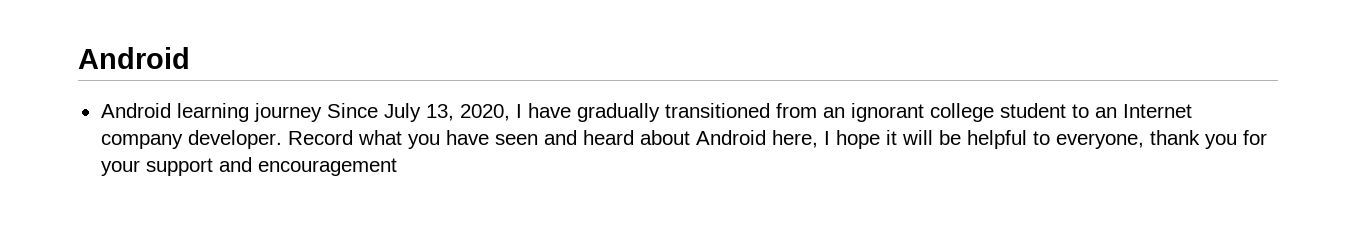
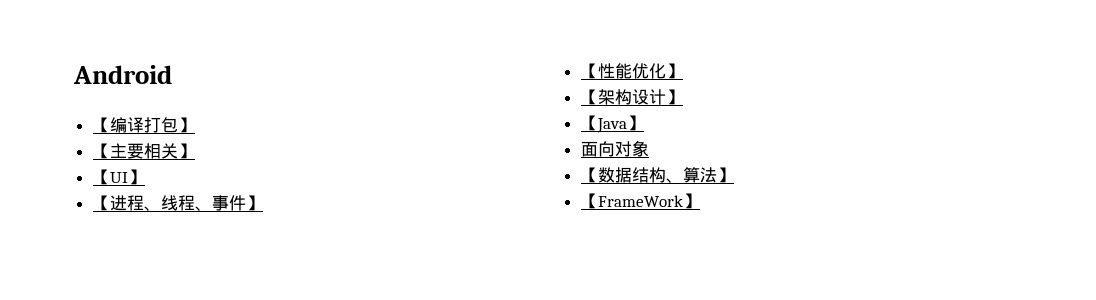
- Android learning journey Since July 13, 2020, I have gradually transitioned from an ignorant college student to an Internet company developer. Record what you have seen and heard about Android here, I hope it will be helpful to everyone, thank you for your support and encouragement
+ 【编译打包】
+ 【主要相关】
+ 【UI】
+ 【进程、线程、事件】
+ 【性能优化】
+ 【架构设计】
+ 【Java】
+ 面向对象
+ 【数据结构、算法】
+ 【FrameWork】

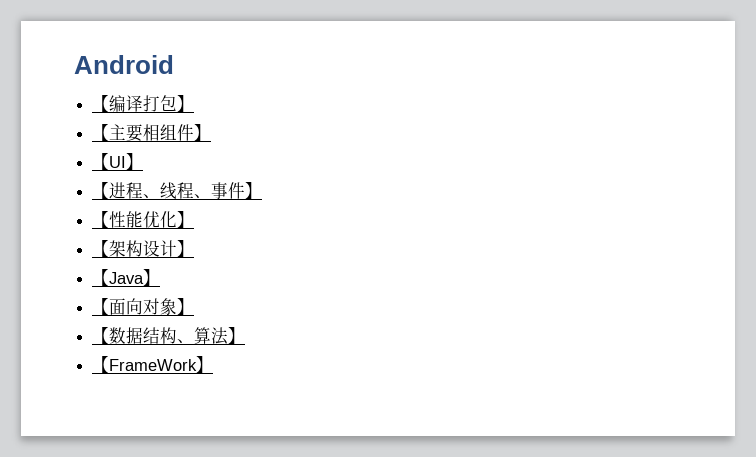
- 【主要相关】
+ 【主要相组件】
- 面向对象
+ 【面向对象】

